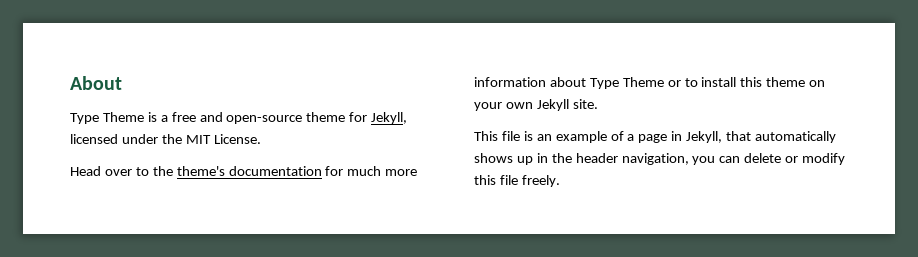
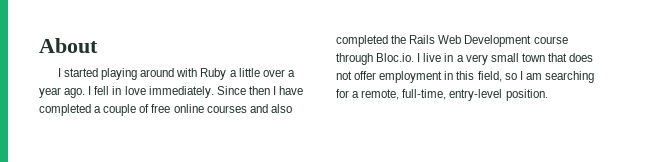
- Type Theme is a free and open-source theme for Jekyll, licensed under the MIT License.
- Head over to the theme's documentation for much more information about Type Theme or to install this theme on your own Jekyll site.
- This file is an example of a page in Jekyll, that automatically shows up in the header navigation, you can delete or modify this file freely.
+ I started playing around with Ruby a little over a year ago. I fell in love immediately. Since then I have completed a couple of free online courses and also completed the Rails Web Development course through Bloc.io. I live in a very small town that does not offer employment in this field, so I am searching for a remote, full-time, entry-level position.

